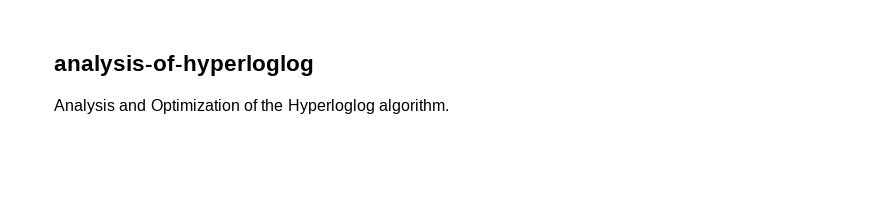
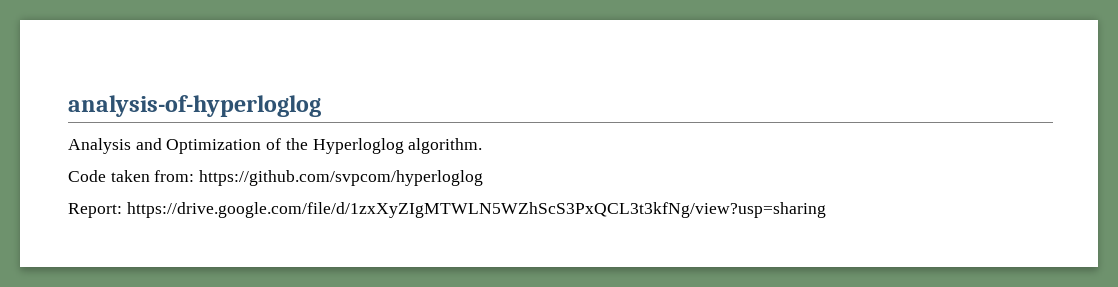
+ Code taken from: https://github.com/svpcom/hyperloglog
+ Report: https://drive.google.com/file/d/1zxXyZIgMTWLN5WZhScS3PxQCL3t3kfNg/view?usp=sharing

